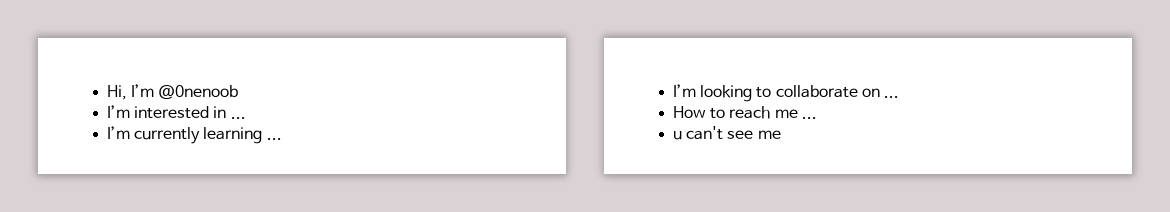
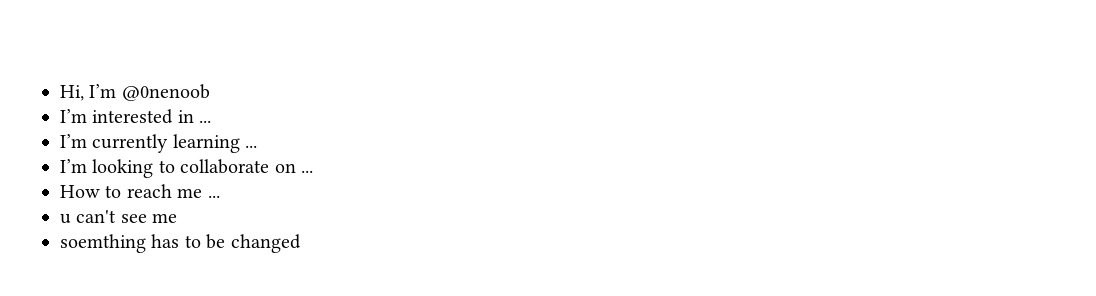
+ soemthing has to be changed

